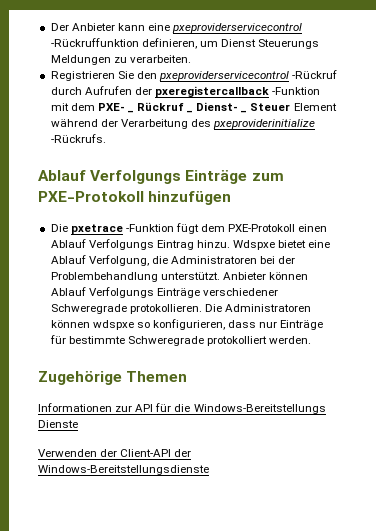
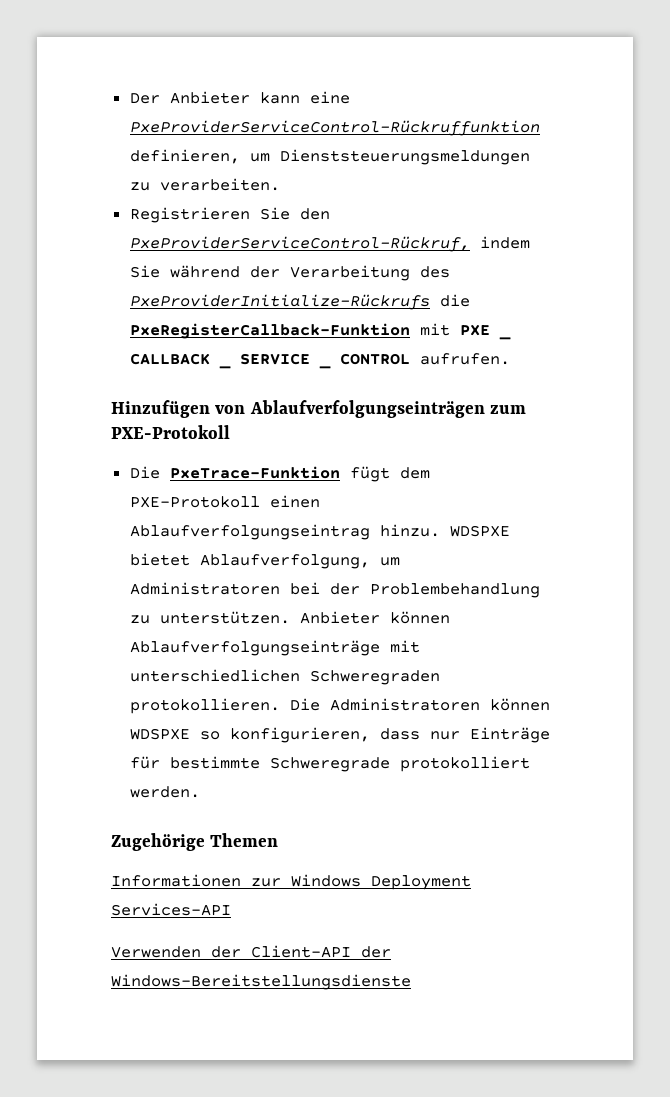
- Der Anbieter kann eine pxeproviderservicecontrol -Rückruffunktion definieren, um Dienst Steuerungs Meldungen zu verarbeiten.
+ Der Anbieter kann eine PxeProviderServiceControl-Rückruffunktion definieren, um Dienststeuerungsmeldungen zu verarbeiten.
- Registrieren Sie den pxeproviderservicecontrol -Rückruf durch Aufrufen der pxeregistercallback -Funktion mit dem PXE- _ Rückruf _ Dienst- _ Steuer Element während der Verarbeitung des pxeproviderinitialize -Rückrufs.
- Ablauf Verfolgungs Einträge zum PXE-Protokoll hinzufügen
- Die pxetrace -Funktion fügt dem PXE-Protokoll einen Ablauf Verfolgungs Eintrag hinzu. Wdspxe bietet eine Ablauf Verfolgung, die Administratoren bei der Problembehandlung unterstützt. Anbieter können Ablauf Verfolgungs Einträge verschiedener Schweregrade protokollieren.
+ Registrieren Sie den PxeProviderServiceControl-Rückruf, indem Sie während der Verarbeitung des PxeProviderInitialize-Rückrufs die PxeRegisterCallback-Funktion mit PXE _ CALLBACK _ SERVICE _ CONTROL aufrufen.
+ Hinzufügen von Ablaufverfolgungseinträgen zum PXE-Protokoll
+ Die PxeTrace-Funktion fügt dem PXE-Protokoll einen Ablaufverfolgungseintrag hinzu. WDSPXE bietet Ablaufverfolgung, um Administratoren bei der Problembehandlung zu unterstützen. Anbieter können Ablaufverfolgungseinträge mit unterschiedlichen Schweregraden protokollieren.
- Die Administratoren können wdspxe so konfigurieren, dass nur Einträge für bestimmte Schweregrade protokolliert werden.
+ Die Administratoren können WDSPXE so konfigurieren, dass nur Einträge für bestimmte Schweregrade protokolliert werden.
- Informationen zur API für die Windows-Bereitstellungs Dienste
+ Informationen zur Windows Deployment Services-API

